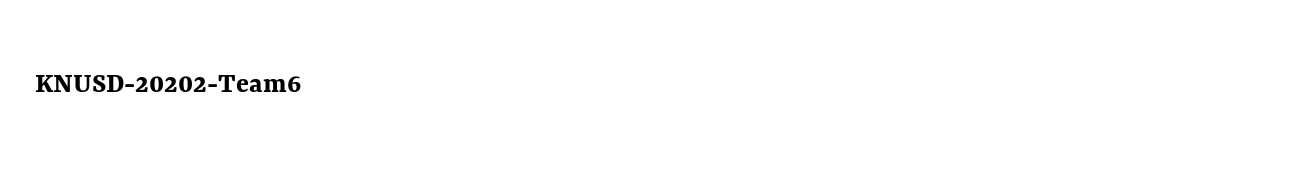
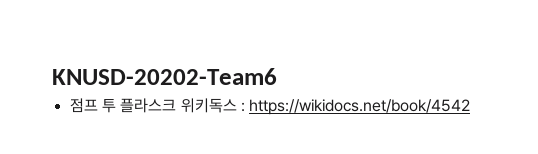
+ 점프 투 플라스크 위키독스 : https://wikidocs.net/book/4542

